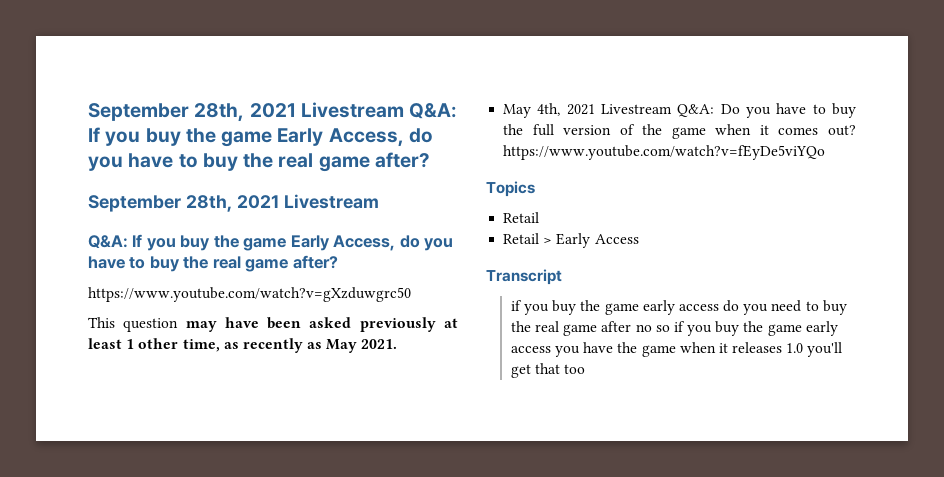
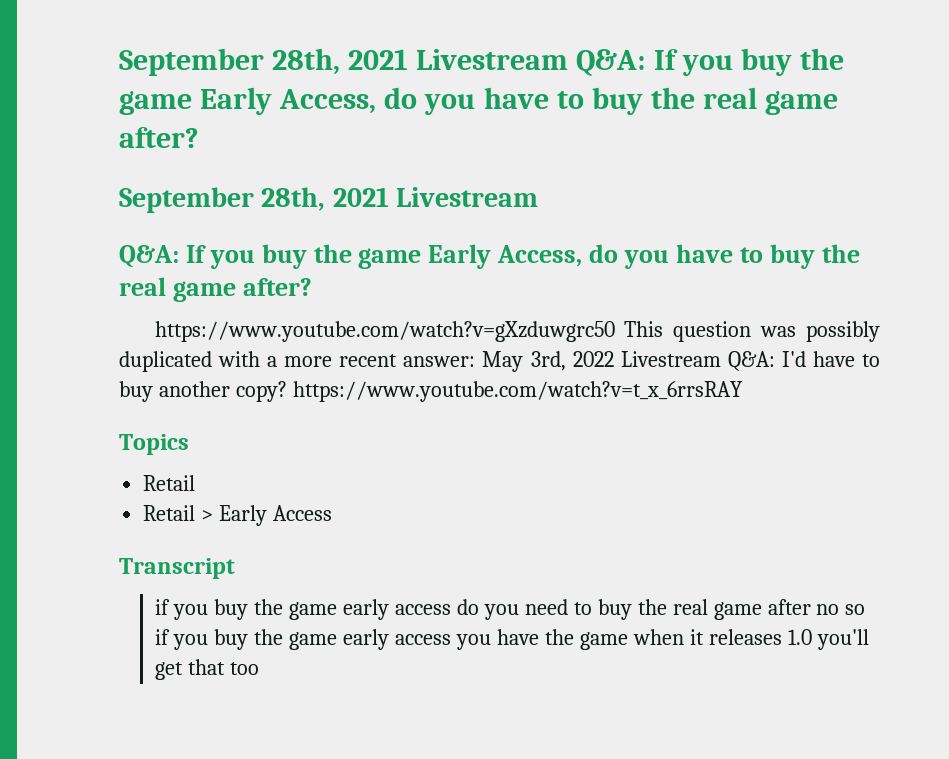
- https://www.youtube.com/watch?v=gXzduwgrc50
- This question may have been asked previously at least 1 other time, as recently as May 2021.
- May 4th, 2021 Livestream Q&A: Do you have to buy the full version of the game when it comes out? https://www.youtube.com/watch?v=fEyDe5viYQo
+ https://www.youtube.com/watch?v=gXzduwgrc50 This question was possibly duplicated with a more recent answer: May 3rd, 2022 Livestream Q&A: I'd have to buy another copy? https://www.youtube.com/watch?v=t_x_6rrsRAY

